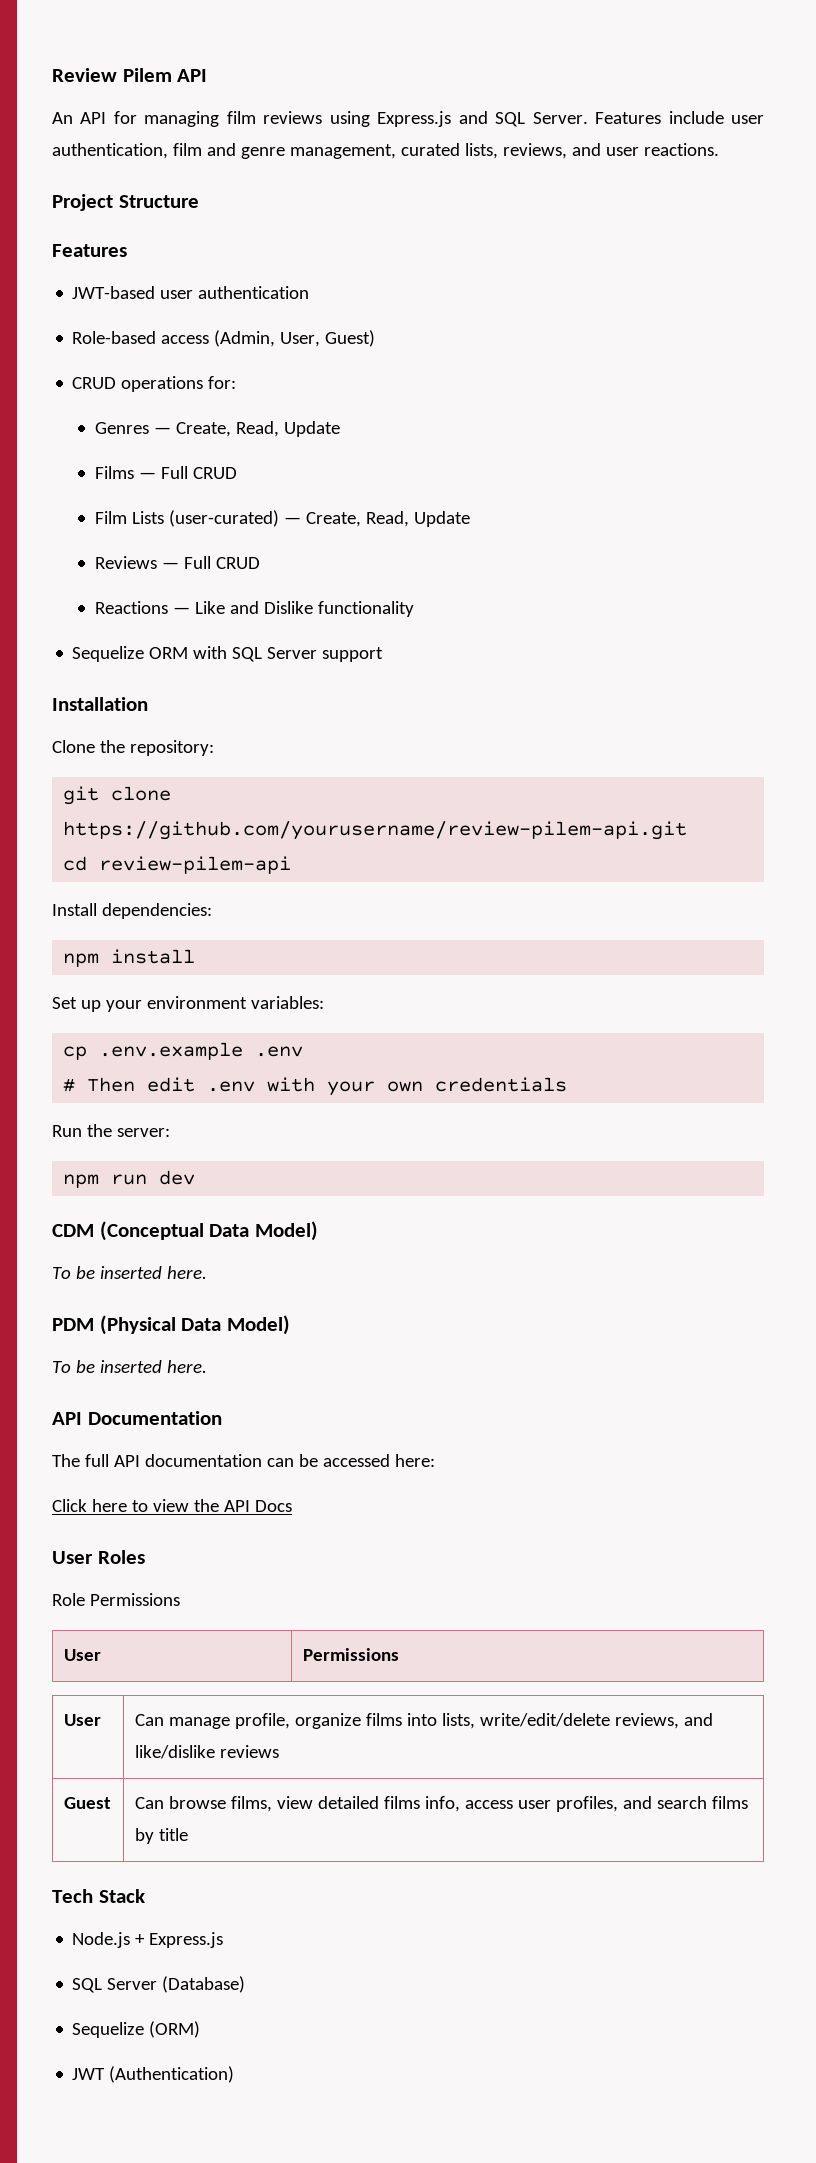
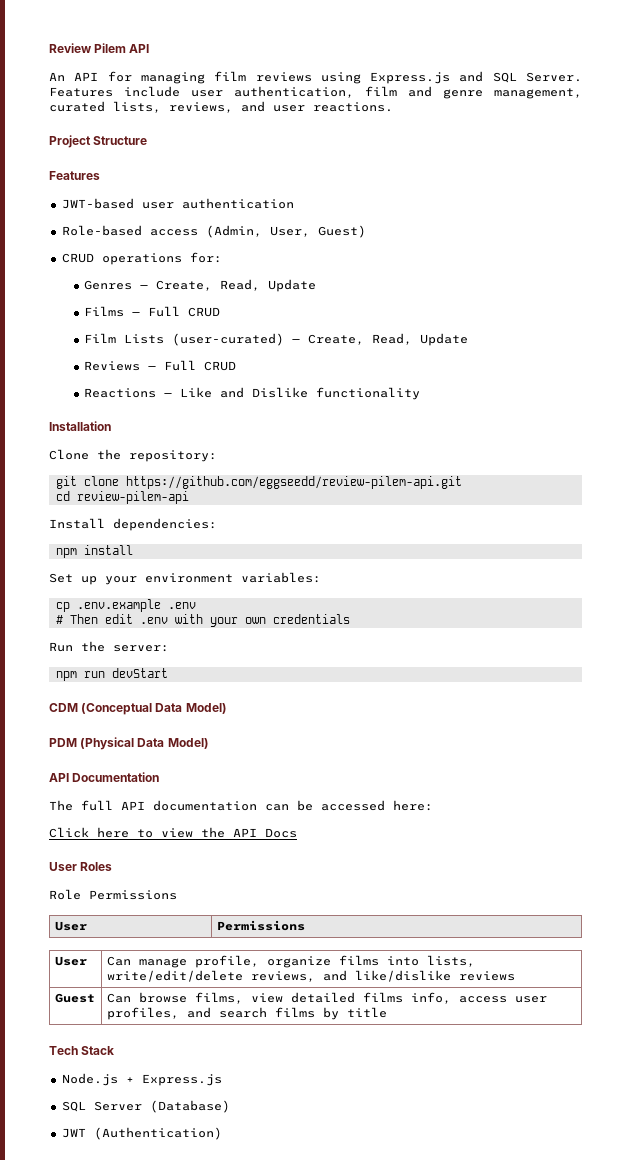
- Sequelize ORM with SQL Server support
- git clone https://github.com/yourusername/review-pilem-api.git
+ git clone https://github.com/eggseedd/review-pilem-api.git
- npm run dev
+ npm run devStart
  CDM (Conceptual Data Model)
- To be inserted here.
  PDM (Physical Data Model)
- To be inserted here.
- Sequelize (ORM)

